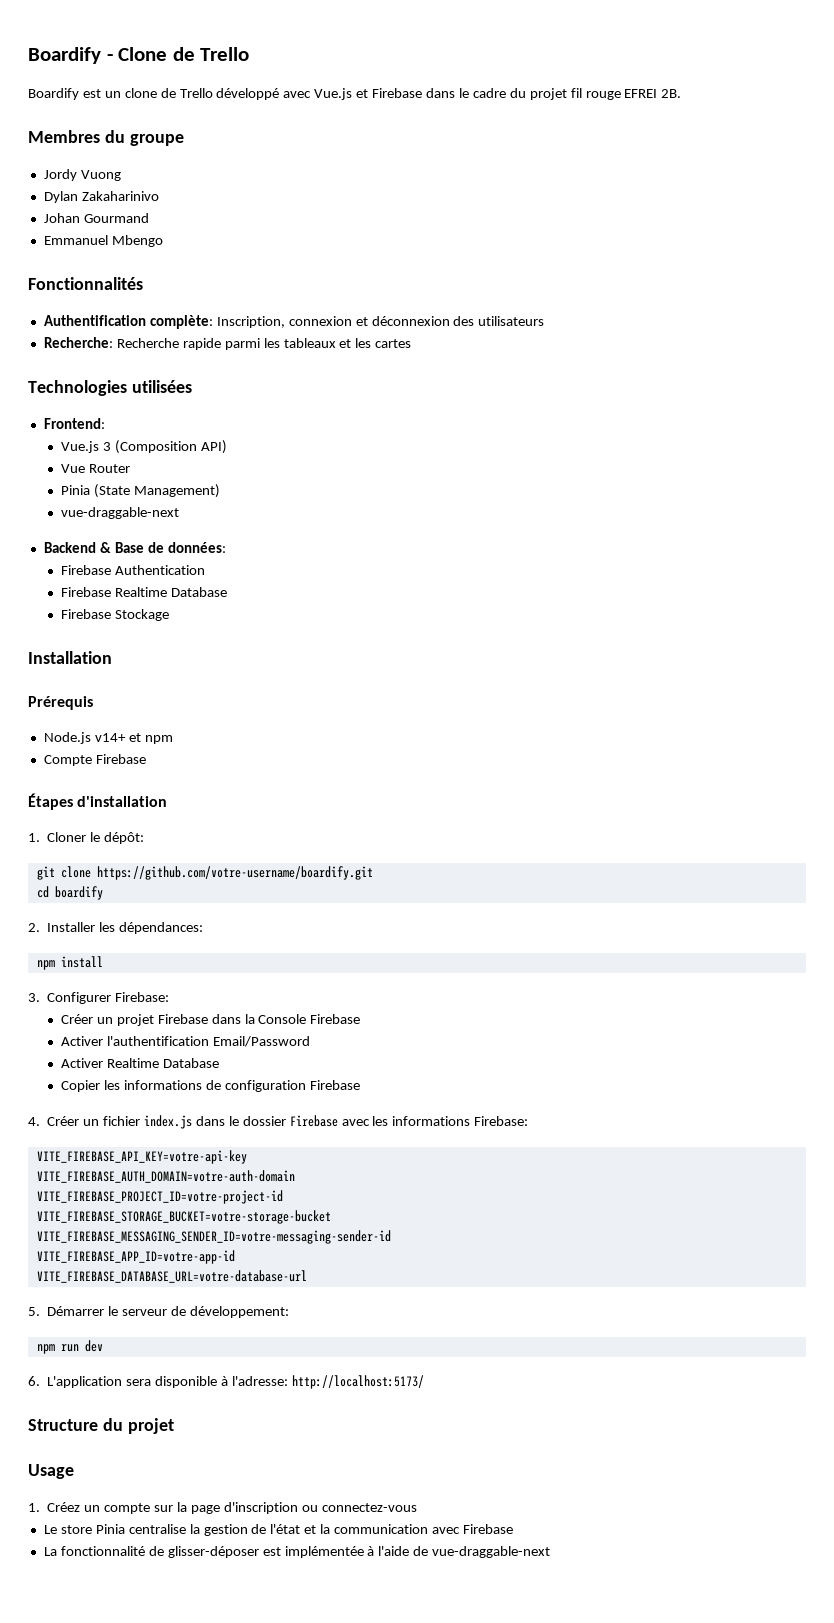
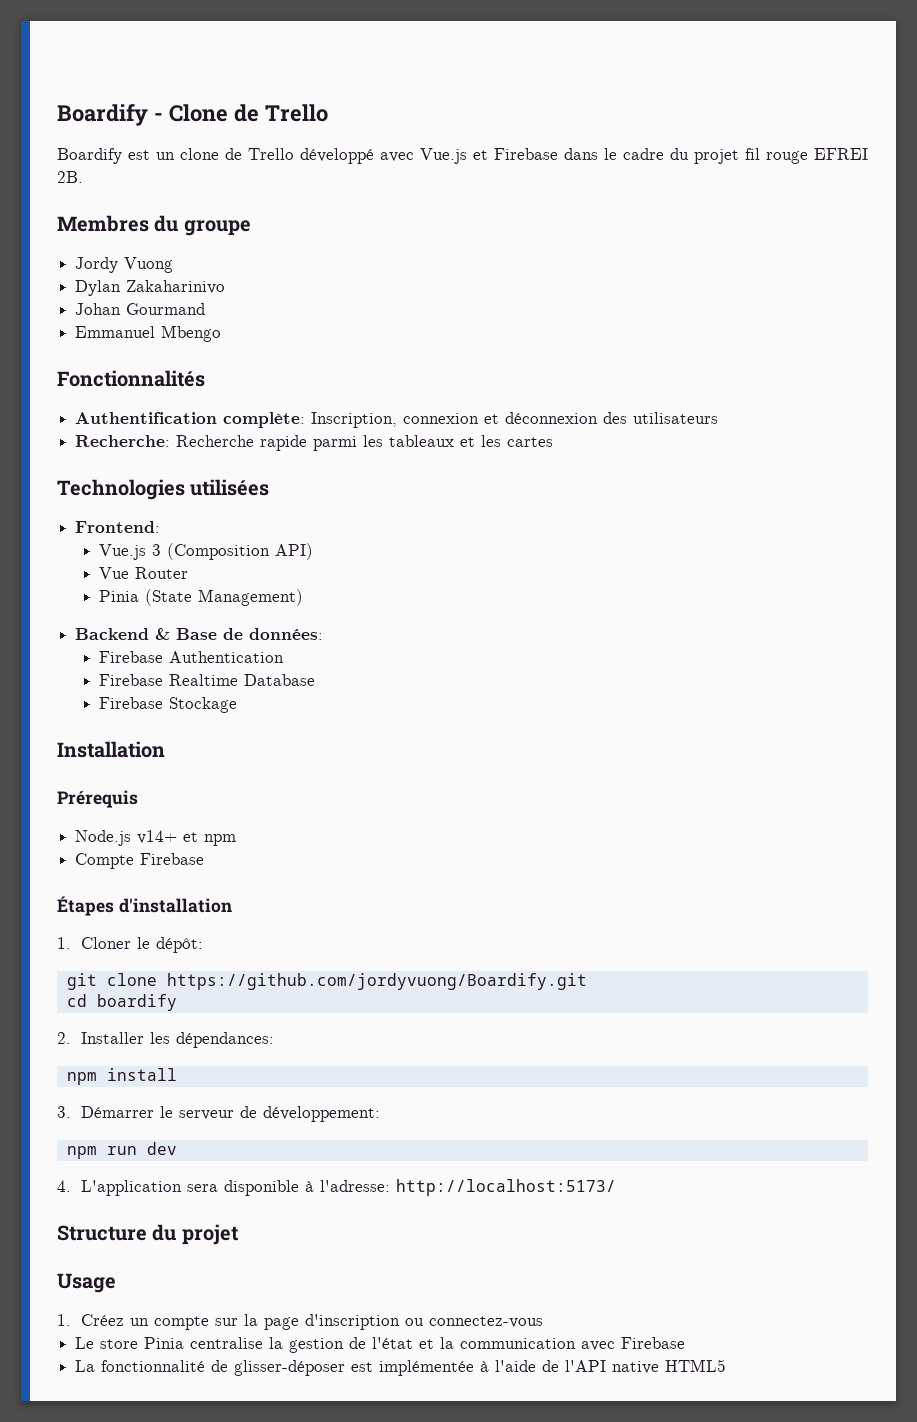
  Pinia (State Management)
- vue-draggable-next
- git clone https://github.com/votre-username/boardify.git
+ git clone https://github.com/jordyvuong/Boardify.git
- 3. Configurer Firebase:
- Créer un projet Firebase dans la Console Firebase
- Activer l'authentification Email/Password
- Activer Realtime Database
- Copier les informations de configuration Firebase
- 4. Créer un fichier index.js dans le dossier Firebase avec les informations Firebase:
- VITE_FIREBASE_API_KEY=votre-api-key
- VITE_FIREBASE_AUTH_DOMAIN=votre-auth-domain
- VITE_FIREBASE_PROJECT_ID=votre-project-id
- VITE_FIREBASE_STORAGE_BUCKET=votre-storage-bucket
- VITE_FIREBASE_MESSAGING_SENDER_ID=votre-messaging-sender-id
- VITE_FIREBASE_APP_ID=votre-app-id
- VITE_FIREBASE_DATABASE_URL=votre-database-url
- 5. Démarrer le serveur de développement:
+ 3. Démarrer le serveur de développement:
- 6. L'application sera disponible à l'adresse: http://localhost:5173/
+ 4. L'application sera disponible à l'adresse: http://localhost:5173/
- La fonctionnalité de glisser-déposer est implémentée à l'aide de vue-draggable-next
+ La fonctionnalité de glisser-déposer est implémentée à l'aide de l'API native HTML5

